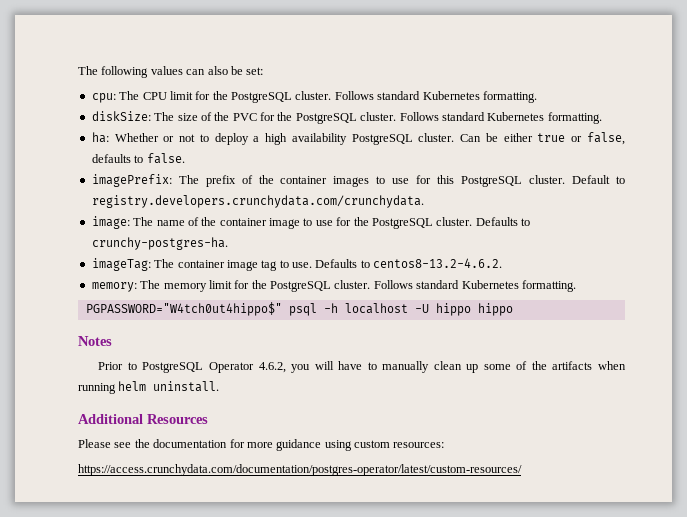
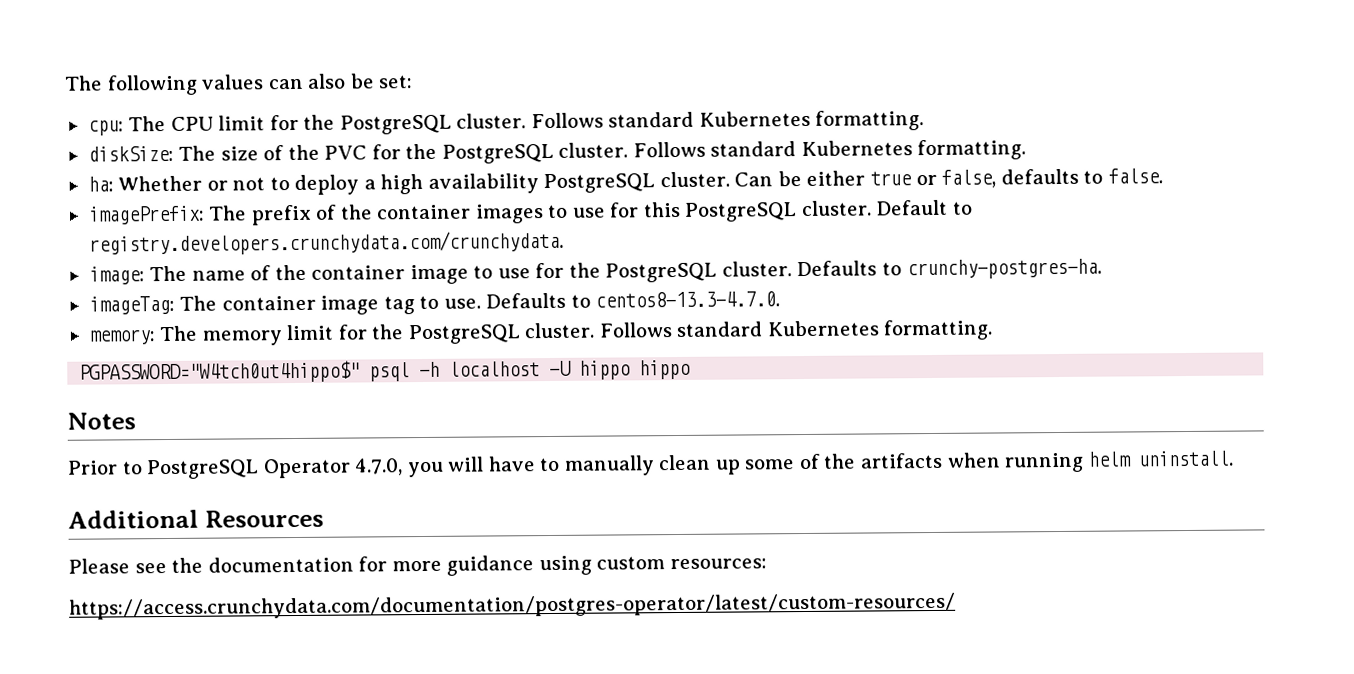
- Defaults to centos8-13.2-4.6.2.
+ Defaults to centos8-13.3-4.7.0.
- Prior to PostgreSQL Operator 4.6.2, you will have to manually clean up some of the artifacts when running helm uninstall.
+ Prior to PostgreSQL Operator 4.7.0, you will have to manually clean up some of the artifacts when running helm uninstall.

